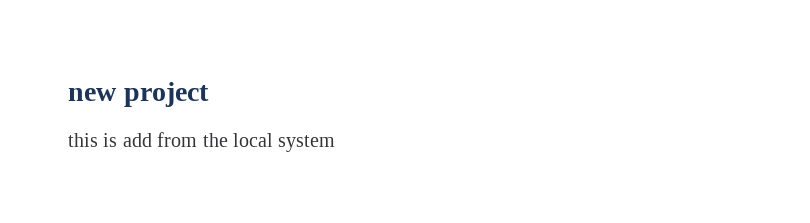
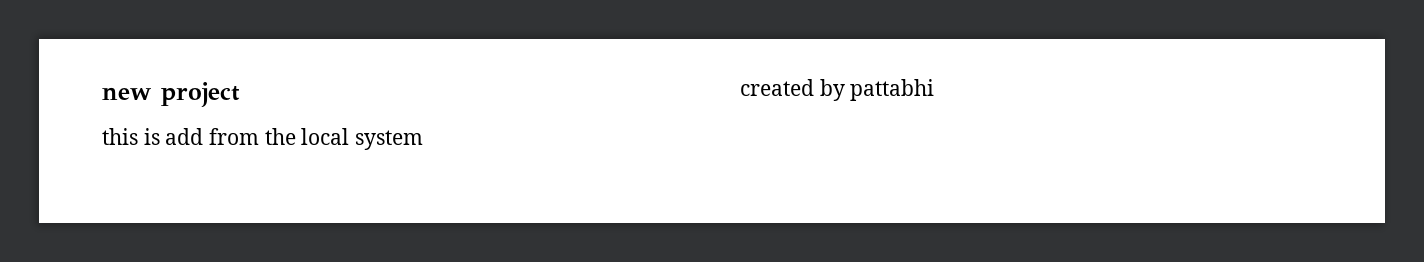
+ created by pattabhi

